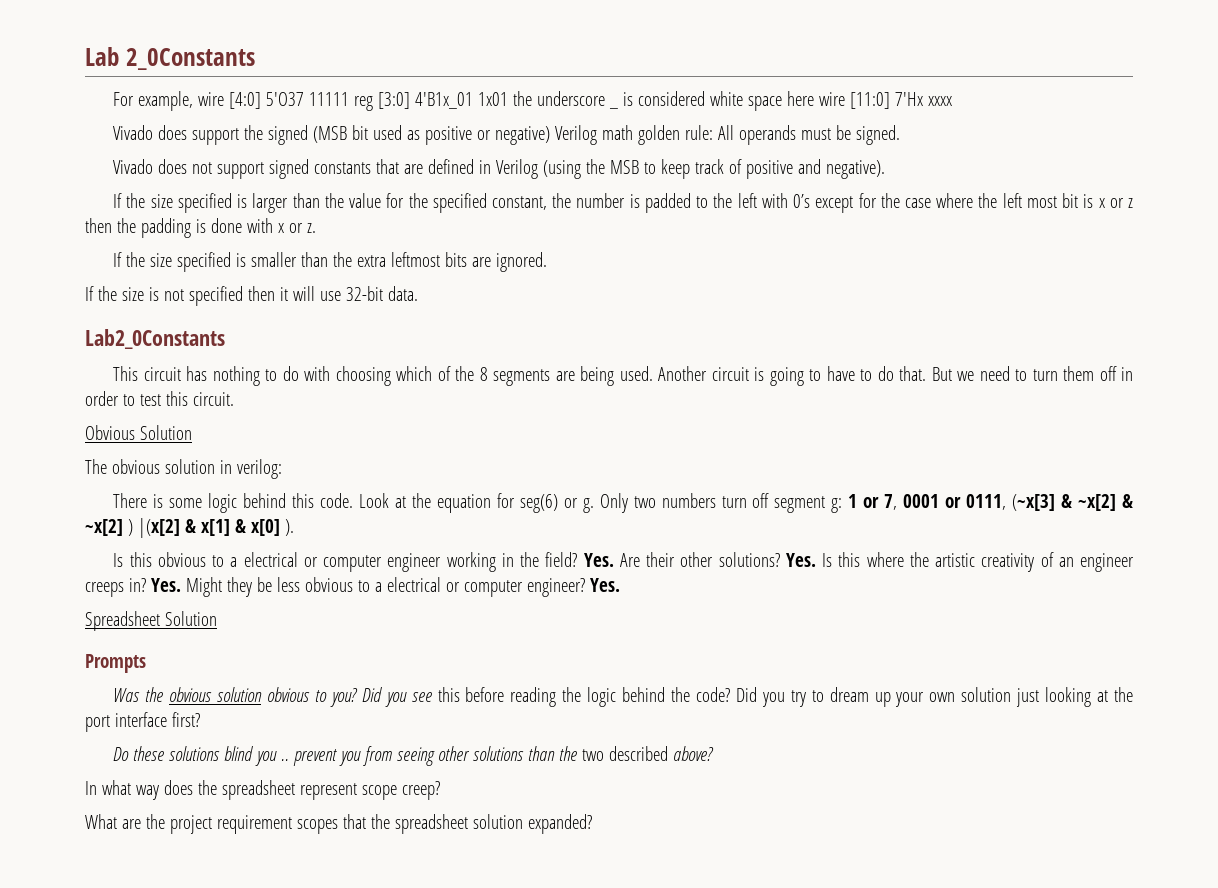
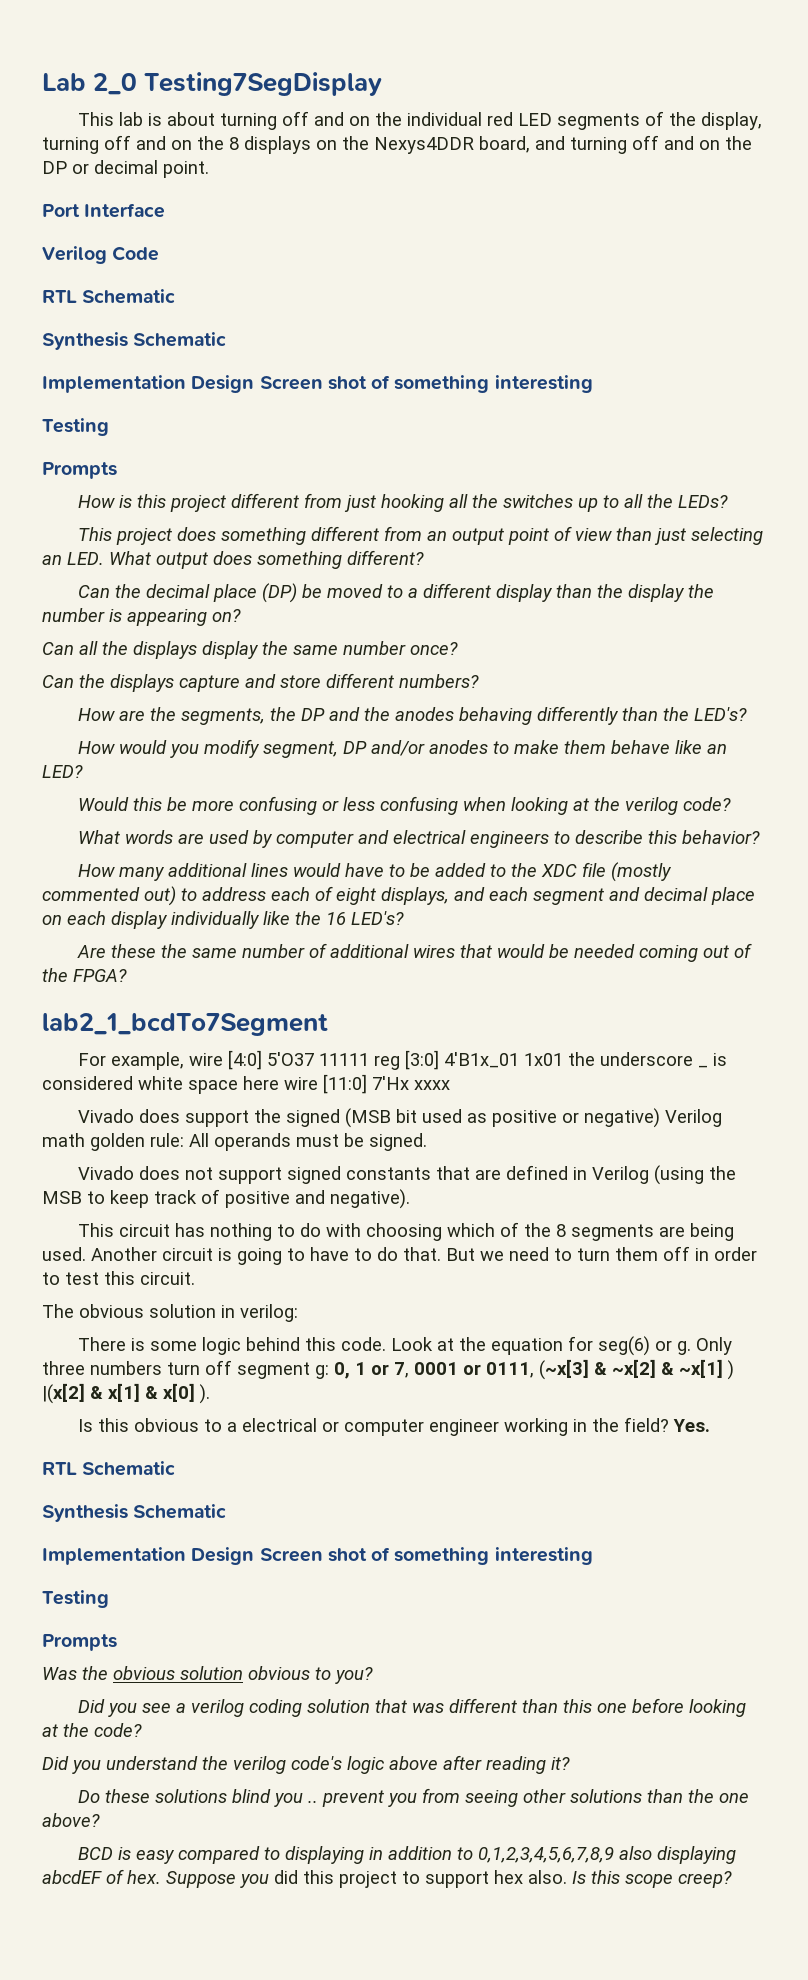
- Lab 2_0Constants
+ Lab 2_0 Testing7SegDisplay
+ This lab is about turning off and on the individual red LED segments of the display, turning off and on the 8 displays on the Nexys4DDR board, and turning off and on the DP or decimal point.
+ Port Interface
+ Verilog Code
+ RTL Schematic
+ Synthesis Schematic
+ Implementation Design Screen shot of something interesting
+ Testing
+ Prompts
+ How is this project different from just hooking all the switches up to all the LEDs?
+ This project does something different from an output point of view than just selecting an LED. What output does something different?
+ Can the decimal place (DP) be moved to a different display than the display the number is appearing on?
+ Can all the displays display the same number once?
+ Can the displays capture and store different numbers?
+ How are the segments, the DP and the anodes behaving differently than the LED's?
+ How would you modify segment, DP and/or anodes to make them behave like an LED?
+ Would this be more confusing or less confusing when looking at the verilog code?
+ What words are used by computer and electrical engineers to describe this behavior?
+ How many additional lines would have to be added to the XDC file (mostly commented out) to address each of eight displays, and each segment and decimal place on each display individually like the 16 LED's?
+ Are these the same number of additional wires that would be needed coming out of the FPGA?
+ lab2_1_bcdTo7Segment
- If the size specified is larger than the value for the specified constant, the number is padded to the left with 0’s except for the case where the left most bit is x or z then the padding is done with x or z.
- If the size specified is smaller than the extra leftmost bits are ignored.
- If the size is not specified then it will use 32-bit data.
- Lab2_0Constants
- Obvious Solution
- Only two numbers turn off segment g: 1 or 7, 0001 or 0111, (~x[3] & ~x[2] & ~x[2] ) |(x[2] & x[1] & x[0] ).
+ Only three numbers turn off segment g: 0, 1 or 7, 0001 or 0111, (~x[3] & ~x[2] & ~x[1] ) |(x[2] & x[1] & x[0] ).
- Yes. Are their other solutions? Yes. Is this where the artistic creativity of an engineer creeps in? Yes. Might they be less obvious to a electrical or computer engineer? Yes.
- Spreadsheet Solution
+ Yes.
+ RTL Schematic
+ Synthesis Schematic
+ Implementation Design Screen shot of something interesting
+ Testing
- Was the obvious solution obvious to you? Did you see this before reading the logic behind the code? Did you try to dream up your own solution just looking at the port interface first?
+ Was the obvious solution obvious to you?
+ Did you see a verilog coding solution that was different than this one before looking at the code?
+ Did you understand the verilog code's logic above after reading it?
- Do these solutions blind you .. prevent you from seeing other solutions than the two described above?
+ Do these solutions blind you .. prevent you from seeing other solutions than the one above?
- In what way does the spreadsheet represent scope creep?
- What are the project requirement scopes that the spreadsheet solution expanded?
+ BCD is easy compared to displaying in addition to 0,1,2,3,4,5,6,7,8,9 also displaying abcdEF of hex. Suppose you did this project to support hex also. Is this scope creep?

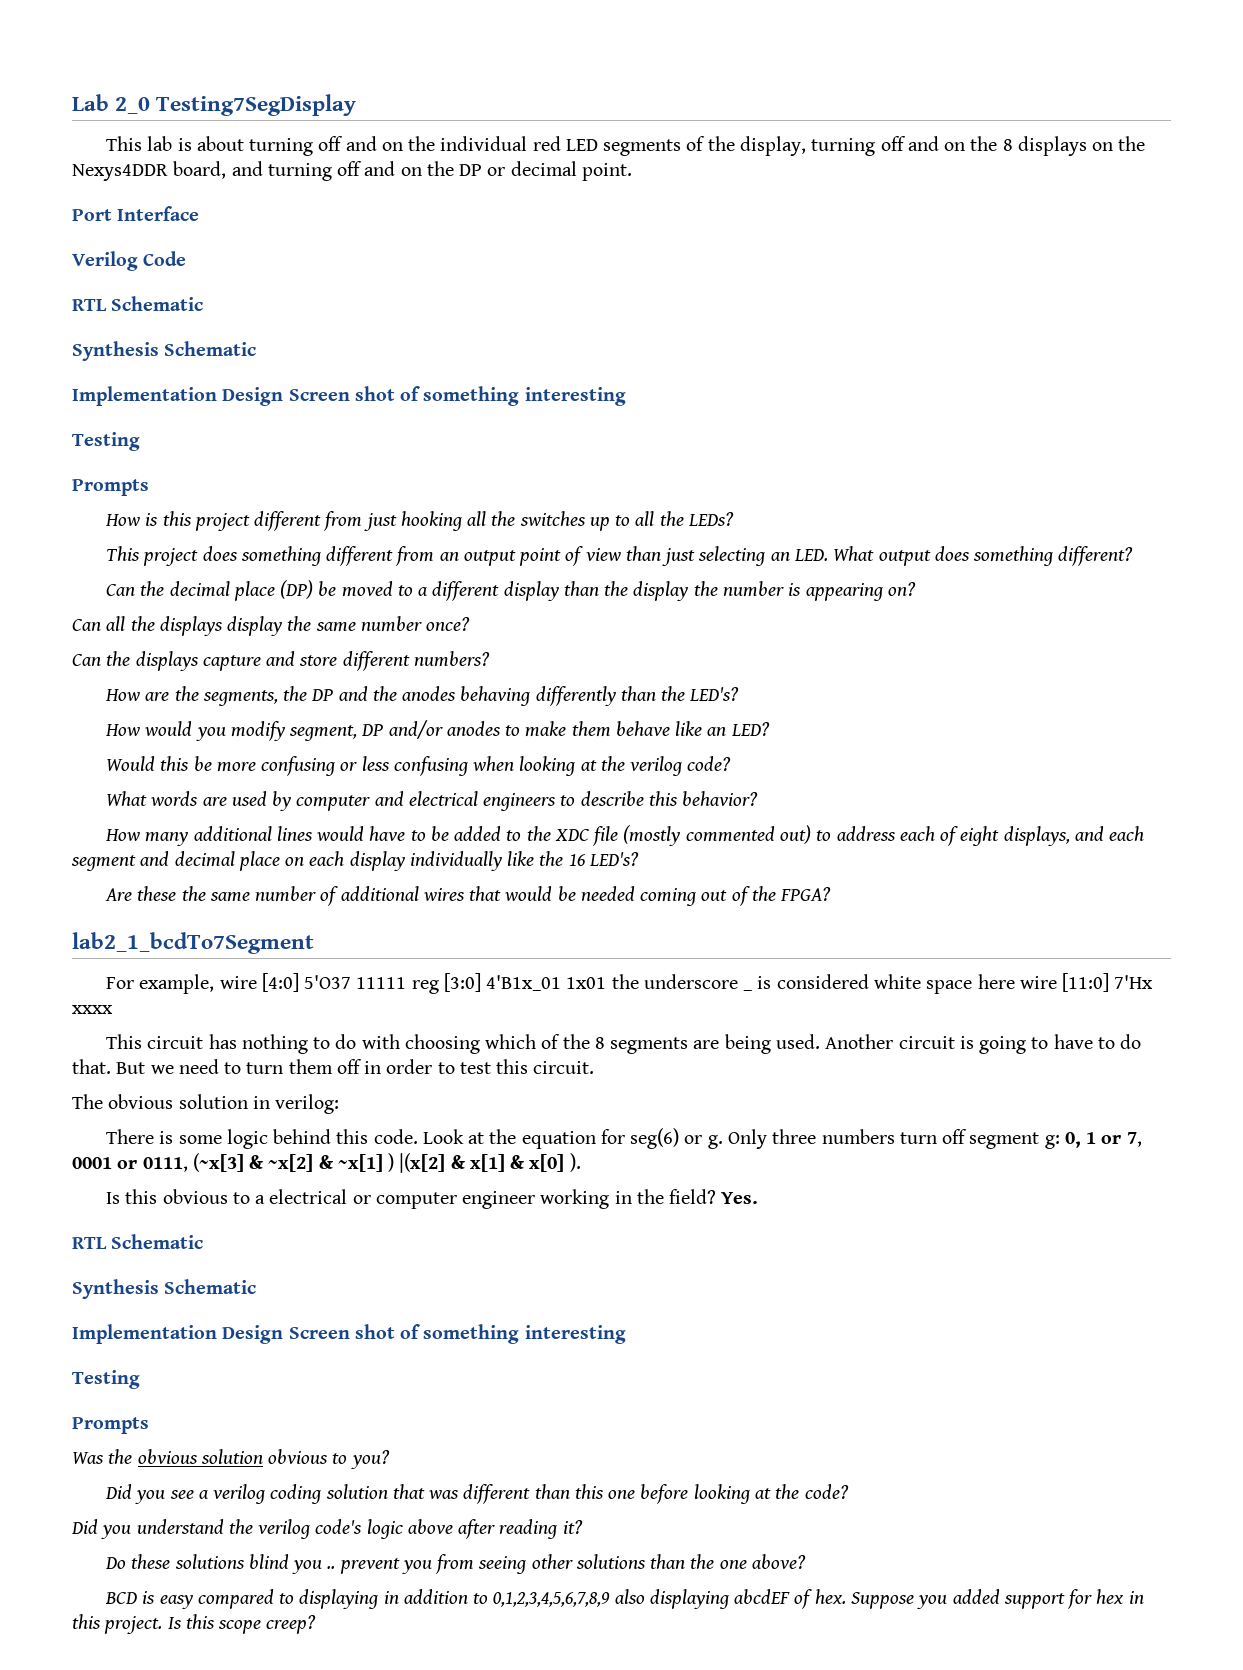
- Vivado does support the signed (MSB bit used as positive or negative) Verilog math golden rule: All operands must be signed.
- Vivado does not support signed constants that are defined in Verilog (using the MSB to keep track of positive and negative).
- Suppose you did this project to support hex also.
+ Suppose you added support for hex in this project.

